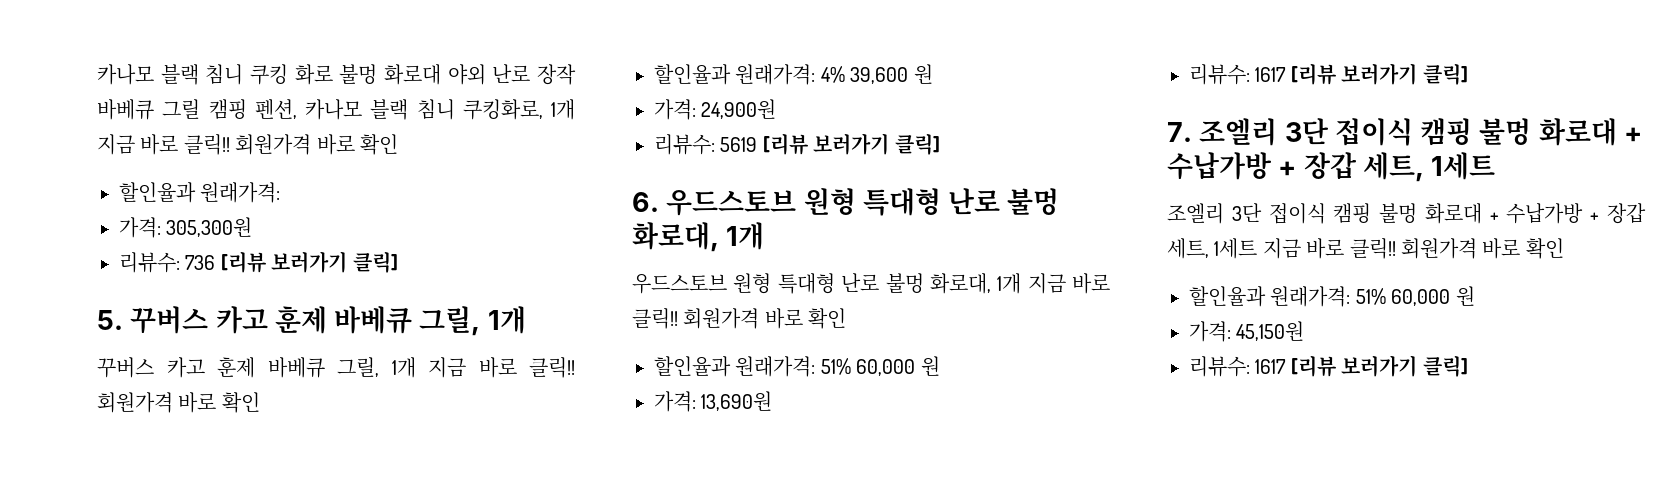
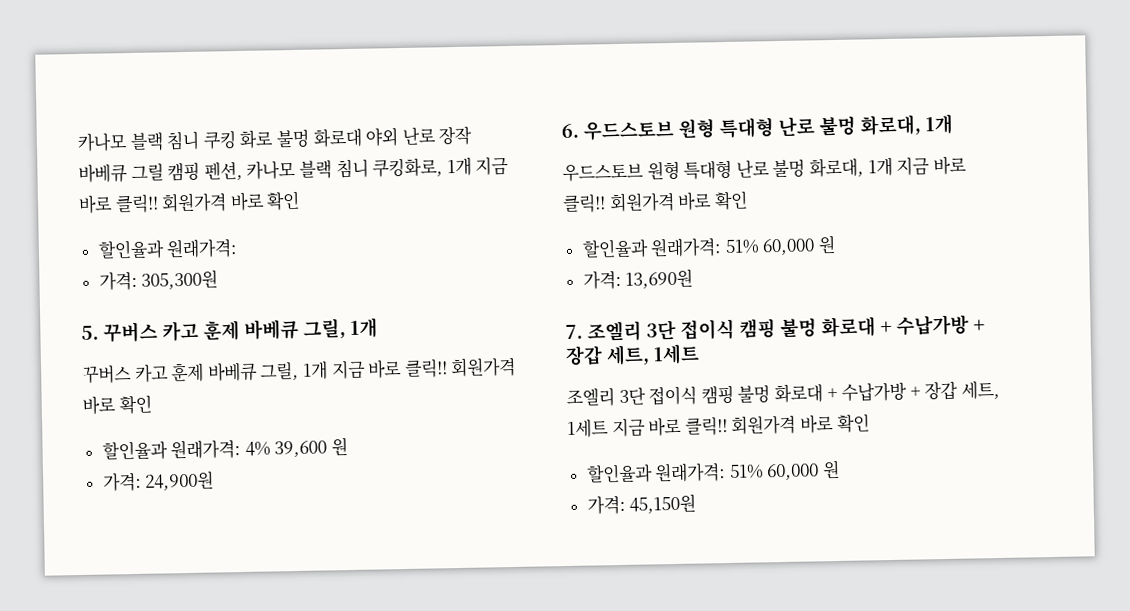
- 리뷰수: 736 [리뷰 보러가기 클릭]
- 리뷰수: 5619 [리뷰 보러가기 클릭]
  가격: 13,690원
- 리뷰수: 1617 [리뷰 보러가기 클릭]
  가격: 45,150원
- 리뷰수: 1617 [리뷰 보러가기 클릭]

